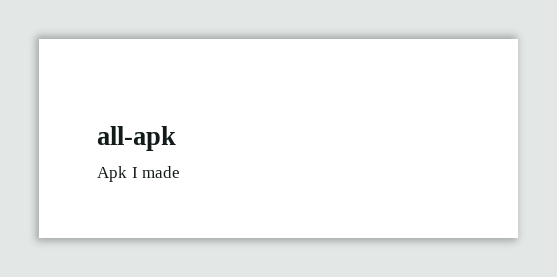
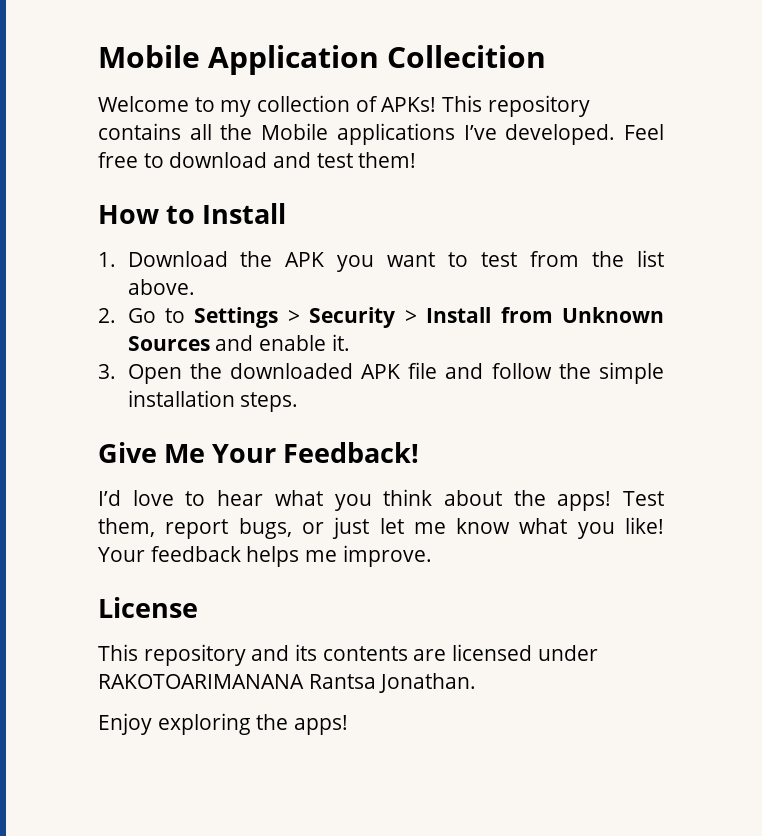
- all-apk
- Apk I made
+ Mobile Application Collecition
+ Welcome to my collection of APKs! This repository contains all the Mobile applications I’ve developed. Feel free to download and test them!
+ How to Install
+ 1. Download the APK you want to test from the list above.
+ 2. Go to Settings > Security > Install from Unknown Sources and enable it.
+ 3. Open the downloaded APK file and follow the simple installation steps.
+ Give Me Your Feedback!
+ I’d love to hear what you think about the apps! Test them, report bugs, or just let me know what you like! Your feedback helps me improve.
+ License
+ This repository and its contents are licensed under RAKOTOARIMANANA Rantsa Jonathan.
+ Enjoy exploring the apps!

